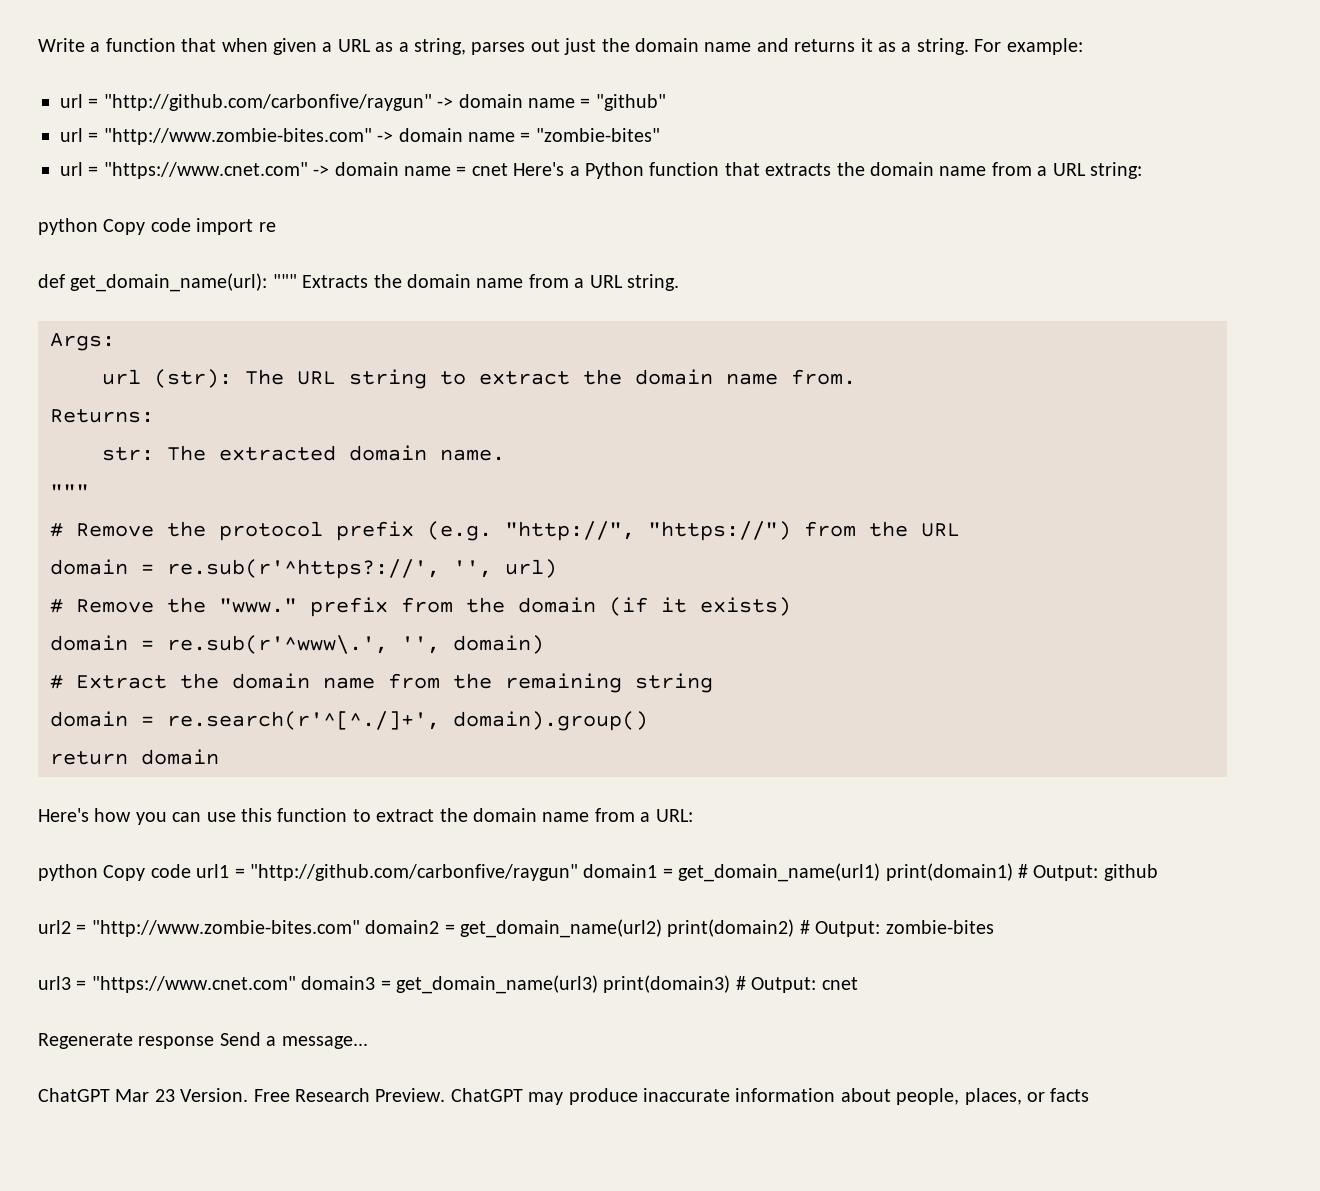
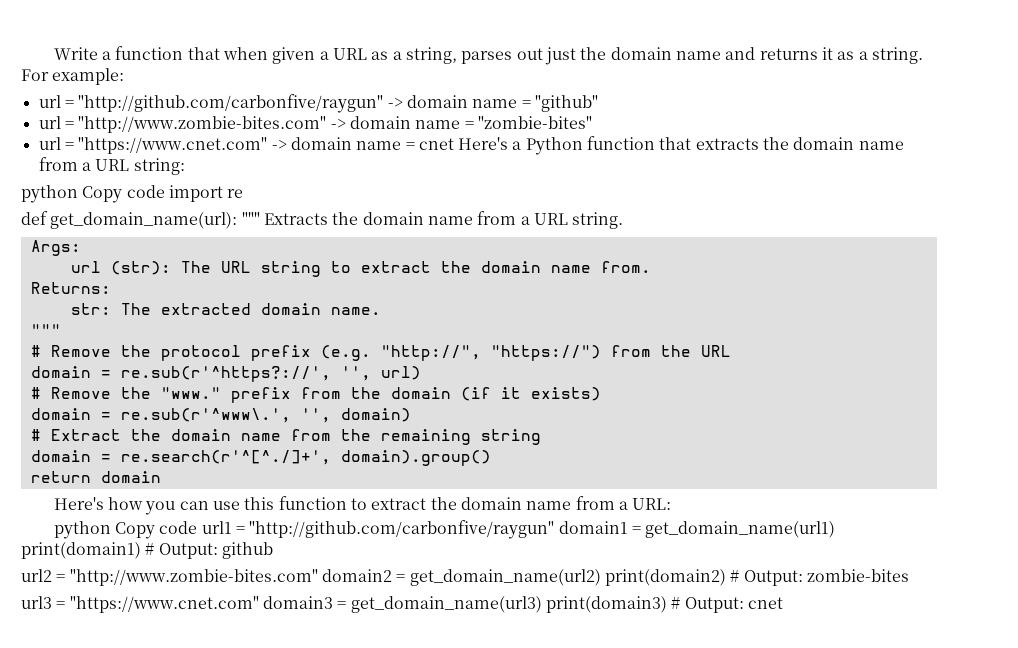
- Regenerate response Send a message...
- ChatGPT Mar 23 Version. Free Research Preview. ChatGPT may produce inaccurate information about people, places, or facts

